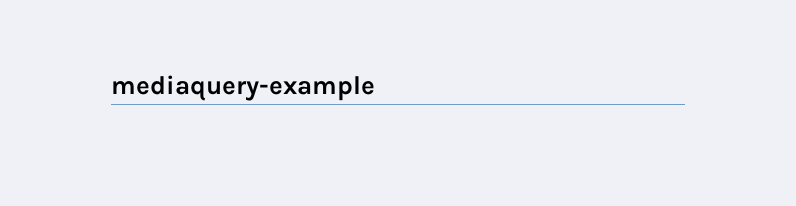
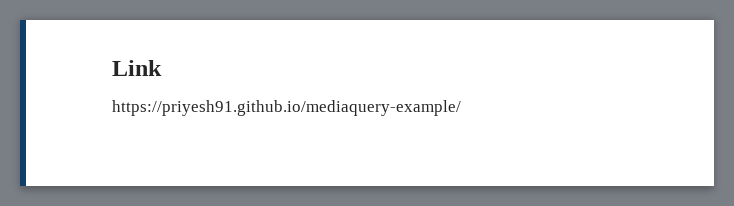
- mediaquery-example
+ Link
+ https://priyesh91.github.io/mediaquery-example/

